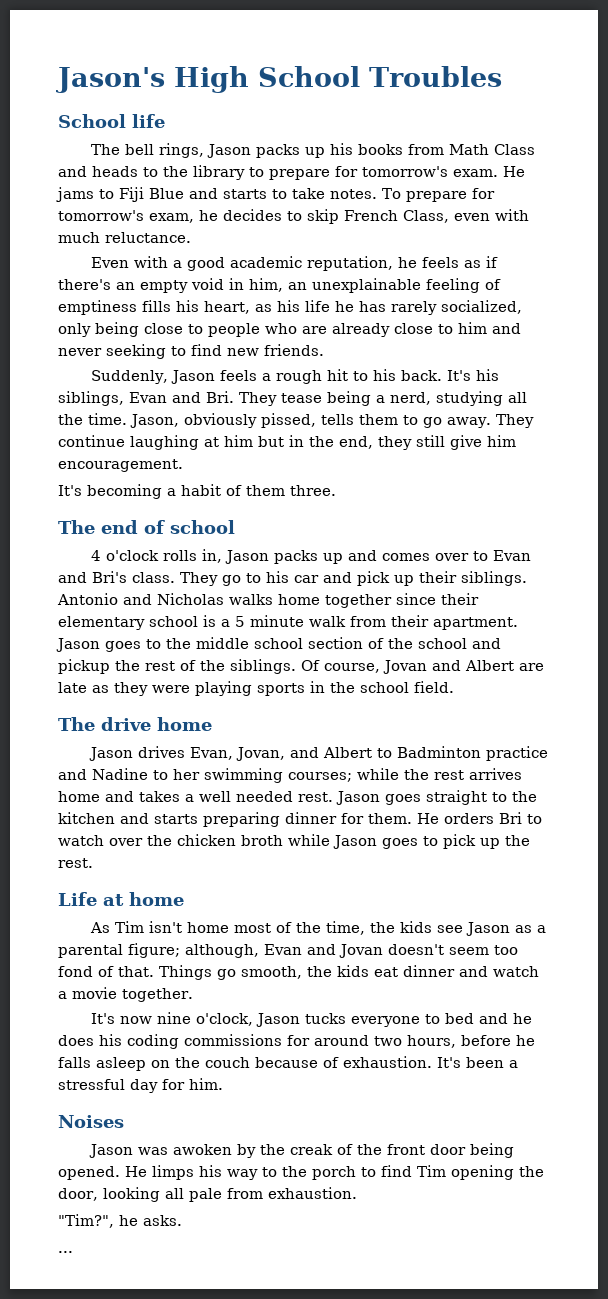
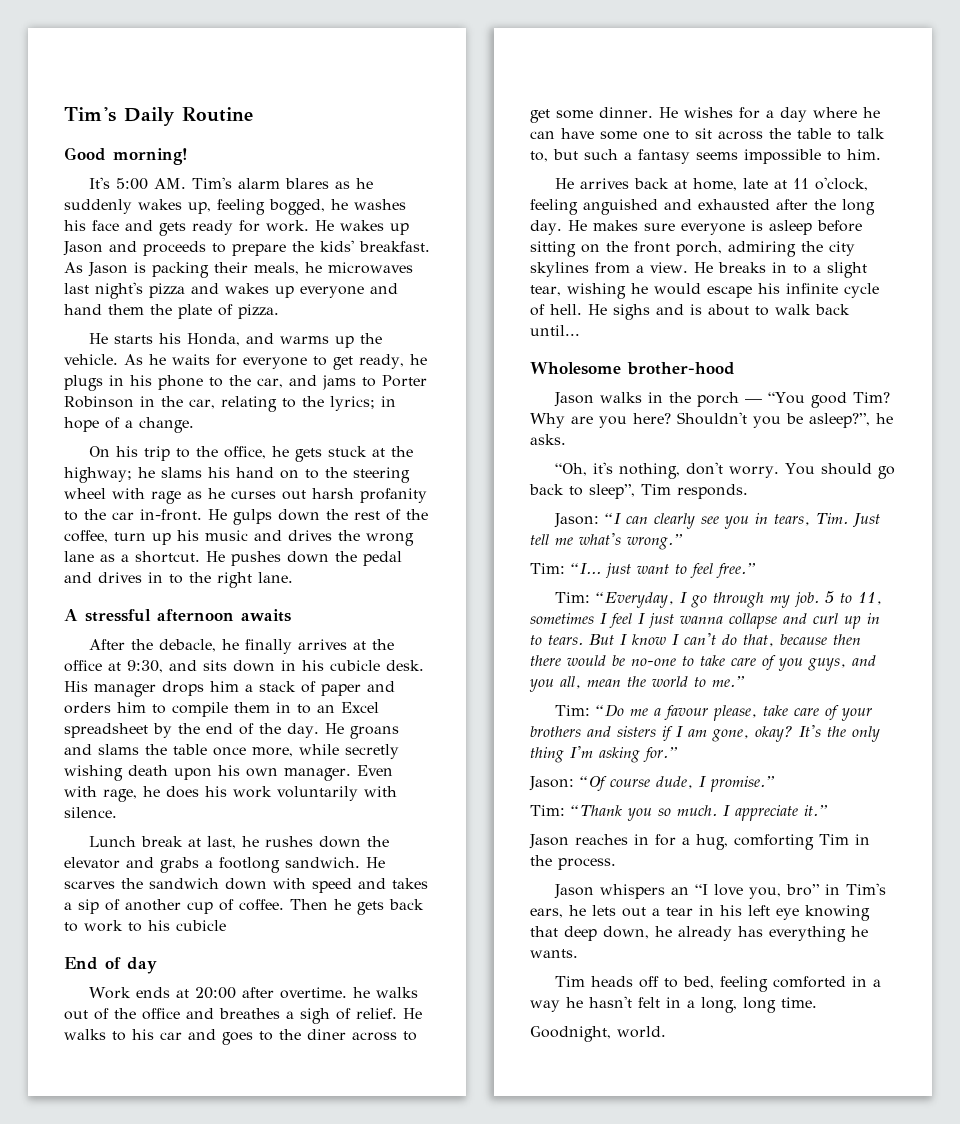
- Jason's High School Troubles
- School life
- The bell rings, Jason packs up his books from Math Class and heads to the library to prepare for tomorrow's exam. He jams to Fiji Blue and starts to take notes. To prepare for tomorrow's exam, he decides to skip French Class, even with much reluctance.
- Even with a good academic reputation, he feels as if there's an empty void in him, an unexplainable feeling of emptiness fills his heart, as his life he has rarely socialized, only being close to people who are already close to him and never seeking to find new friends.
- Suddenly, Jason feels a rough hit to his back. It's his siblings, Evan and Bri. They tease being a nerd, studying all the time. Jason, obviously pissed, tells them to go away. They continue laughing at him but in the end, they still give him encouragement.
- It's becoming a habit of them three.
- The end of school
- 4 o'clock rolls in, Jason packs up and comes over to Evan and Bri's class. They go to his car and pick up their siblings. Antonio and Nicholas walks home together since their elementary school is a 5 minute walk from their apartment. Jason goes to the middle school section of the school and pickup the rest of the siblings. Of course, Jovan and Albert are late as they were playing sports in the school field.
- The drive home
- Jason drives Evan, Jovan, and Albert to Badminton practice and Nadine to her swimming courses; while the rest arrives home and takes a well needed rest. Jason goes straight to the kitchen and starts preparing dinner for them. He orders Bri to watch over the chicken broth while Jason goes to pick up the rest.
- Life at home
- As Tim isn't home most of the time, the kids see Jason as a parental figure; although, Evan and Jovan doesn't seem too fond of that. Things go smooth, the kids eat dinner and watch a movie together.
- It's now nine o'clock, Jason tucks everyone to bed and he does his coding commissions for around two hours, before he falls asleep on the couch because of exhaustion. It's been a stressful day for him.
- Noises
- Jason was awoken by the creak of the front door being opened. He limps his way to the porch to find Tim opening the door, looking all pale from exhaustion.
- "Tim?", he asks.
- ...
+ Tim's Daily Routine
+ Good morning!
+ It's 5:00 AM. Tim's alarm blares as he suddenly wakes up, feeling bogged, he washes his face and gets ready for work. He wakes up Jason and proceeds to prepare the kids' breakfast. As Jason is packing their meals, he microwaves last night's pizza and wakes up everyone and hand them the plate of pizza.
+ He starts his Honda, and warms up the vehicle. As he waits for everyone to get ready, he plugs in his phone to the car, and jams to Porter Robinson in the car, relating to the lyrics; in hope of a change.
+ On his trip to the office, he gets stuck at the highway; he slams his hand on to the steering wheel with rage as he curses out harsh profanity to the car in-front. He gulps down the rest of the coffee, turn up his music and drives the wrong lane as a shortcut. He pushes down the pedal and drives in to the right lane.
+ A stressful afternoon awaits
+ After the debacle, he finally arrives at the office at 9:30, and sits down in his cubicle desk. His manager drops him a stack of paper and orders him to compile them in to an Excel spreadsheet by the end of the day. He groans and slams the table once more, while secretly wishing death upon his own manager. Even with rage, he does his work voluntarily with silence.
+ Lunch break at last, he rushes down the elevator and grabs a footlong sandwich. He scarves the sandwich down with speed and takes a sip of another cup of coffee. Then he gets back to work to his cubicle
+ End of day
+ Work ends at 20:00 after overtime. he walks out of the office and breathes a sigh of relief. He walks to his car and goes to the diner across to get some dinner. He wishes for a day where he can have some one to sit across the table to talk to, but such a fantasy seems impossible to him.
+ He arrives back at home, late at 11 o'clock, feeling anguished and exhausted after the long day. He makes sure everyone is asleep before sitting on the front porch, admiring the city skylines from a view. He breaks in to a slight tear, wishing he would escape his infinite cycle of hell. He sighs and is about to walk back until...
+ Wholesome brother-hood
+ Jason walks in the porch — “You good Tim? Why are you here? Shouldn't you be asleep?”, he asks.
+ “Oh, it's nothing, don't worry. You should go back to sleep”, Tim responds.
+ Jason: “I can clearly see you in tears, Tim. Just tell me what's wrong.”
+ Tim: “I... just want to feel free.”
+ Tim: “Everyday, I go through my job. 5 to 11, sometimes I feel I just wanna collapse and curl up in to tears. But I know I can't do that, because then there would be no-one to take care of you guys, and you all, mean the world to me.”
+ Tim: “Do me a favour please, take care of your brothers and sisters if I am gone, okay? It's the only thing I'm asking for.”
+ Jason: “Of course dude, I promise.”
+ Tim: “Thank you so much. I appreciate it.”
+ Jason reaches in for a hug, comforting Tim in the process.
+ Jason whispers an “I love you, bro” in Tim's ears, he lets out a tear in his left eye knowing that deep down, he already has everything he wants.
+ Tim heads off to bed, feeling comforted in a way he hasn't felt in a long, long time.
+ Goodnight, world.

